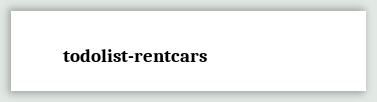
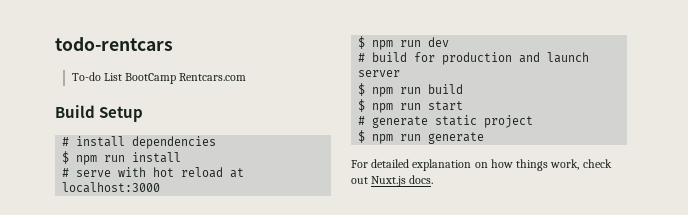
- todolist-rentcars
+ todo-rentcars
+ To-do List BootCamp Rentcars.com
+ Build Setup
+ # install dependencies
+ $ npm run install
+ # serve with hot reload at localhost:3000
+ $ npm run dev
+ # build for production and launch server
+ $ npm run build
+ $ npm run start
+ # generate static project
+ $ npm run generate
+ For detailed explanation on how things work, check out Nuxt.js docs.

